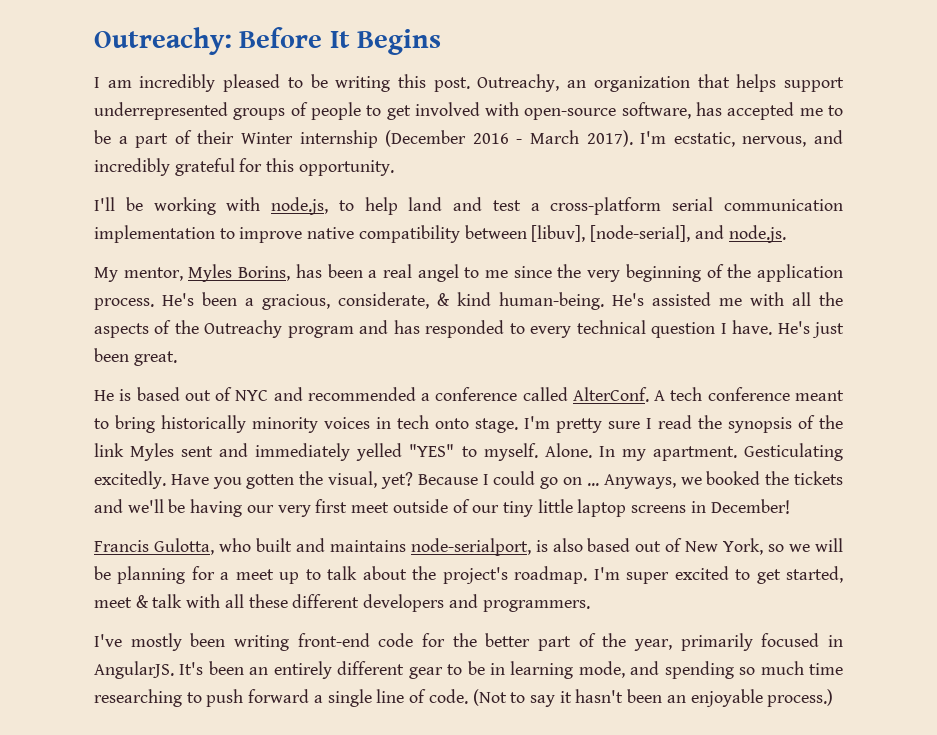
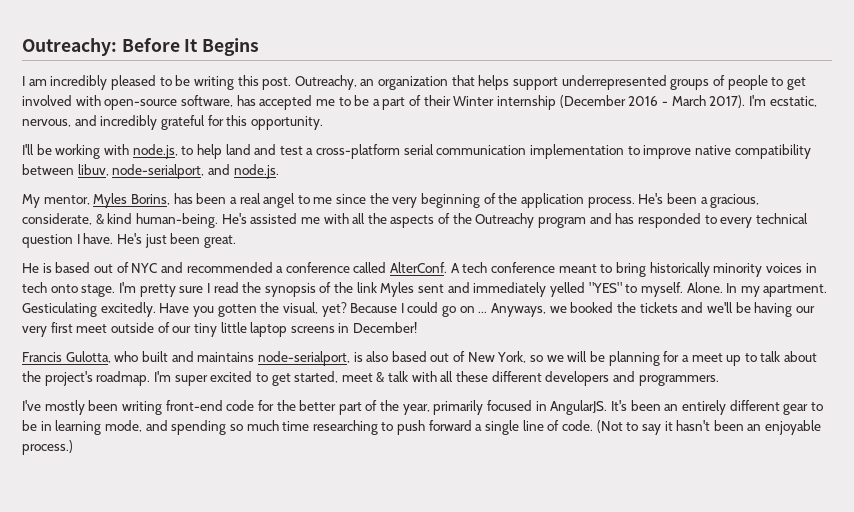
- I'll be working with node.js, to help land and test a cross-platform serial communication implementation to improve native compatibility between [libuv], [node-serial], and node.js.
+ I'll be working with node.js, to help land and test a cross-platform serial communication implementation to improve native compatibility between libuv, node-serialport, and node.js.

